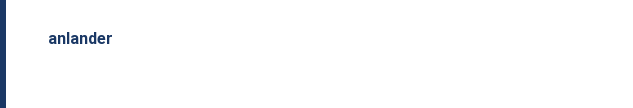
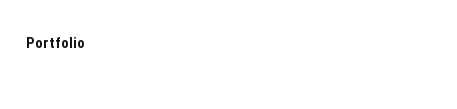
- anlander
+ Portfolio

